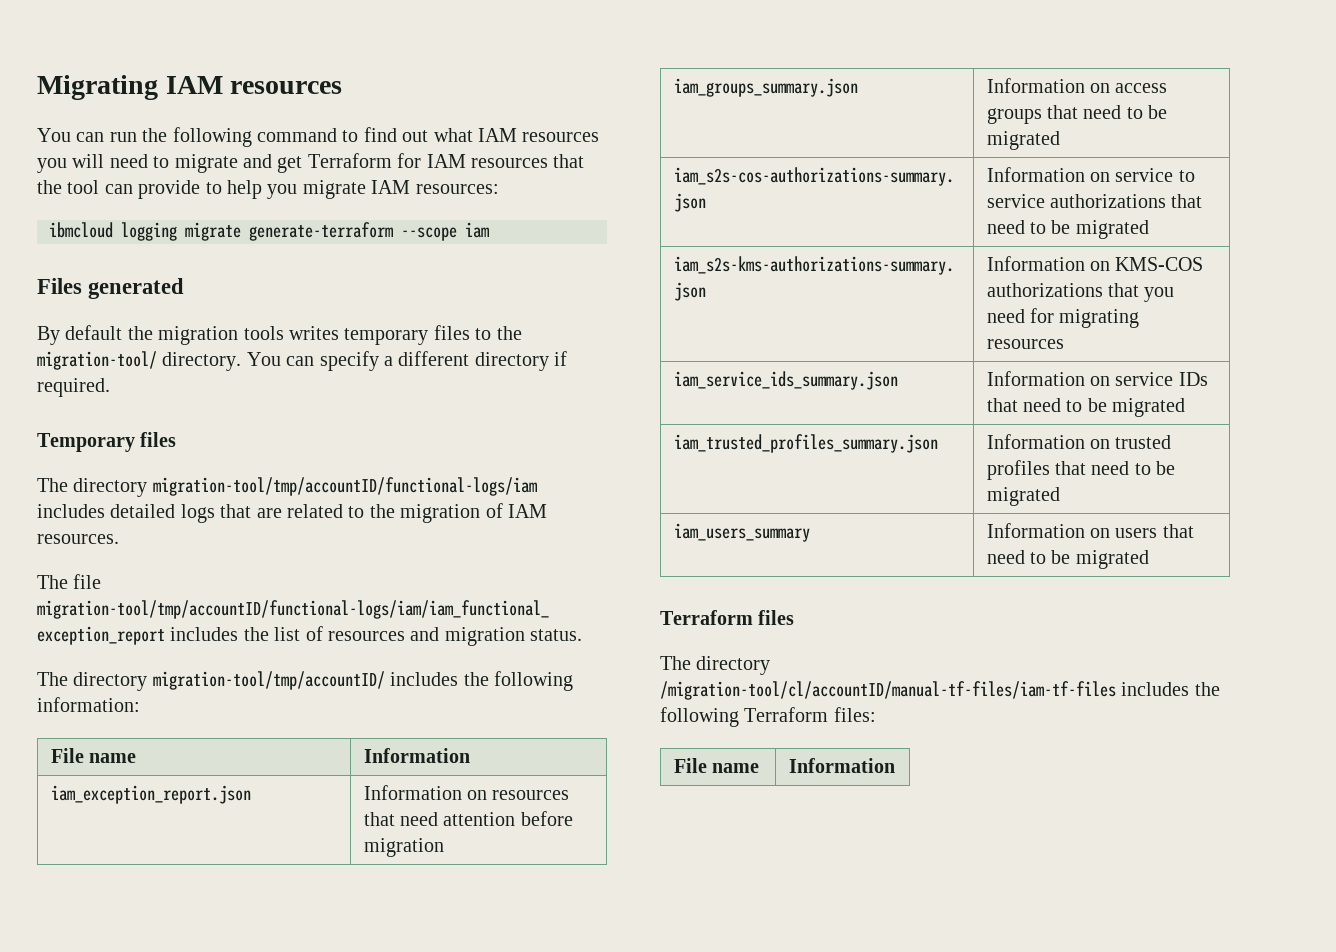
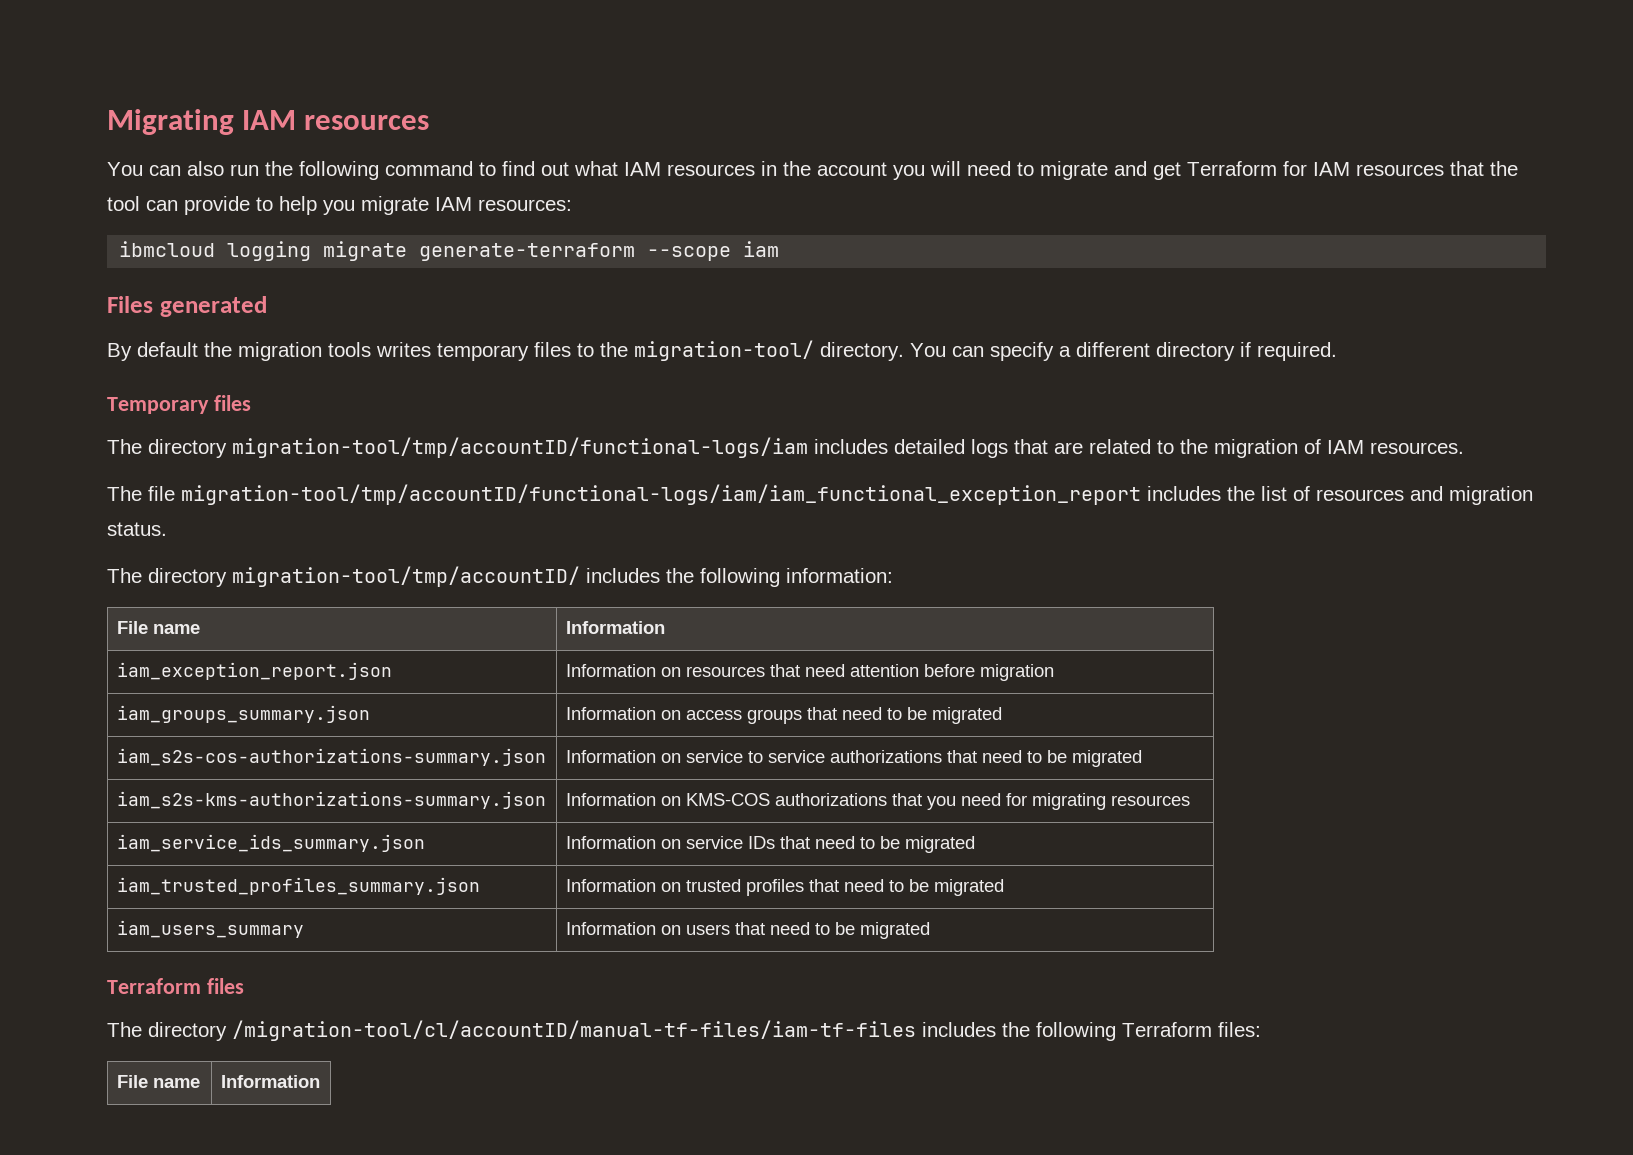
- You can run the following command to find out what IAM resources you will need to migrate and get Terraform for IAM resources that the tool can provide to help you migrate IAM resources:
+ You can also run the following command to find out what IAM resources in the account you will need to migrate and get Terraform for IAM resources that the tool can provide to help you migrate IAM resources:

